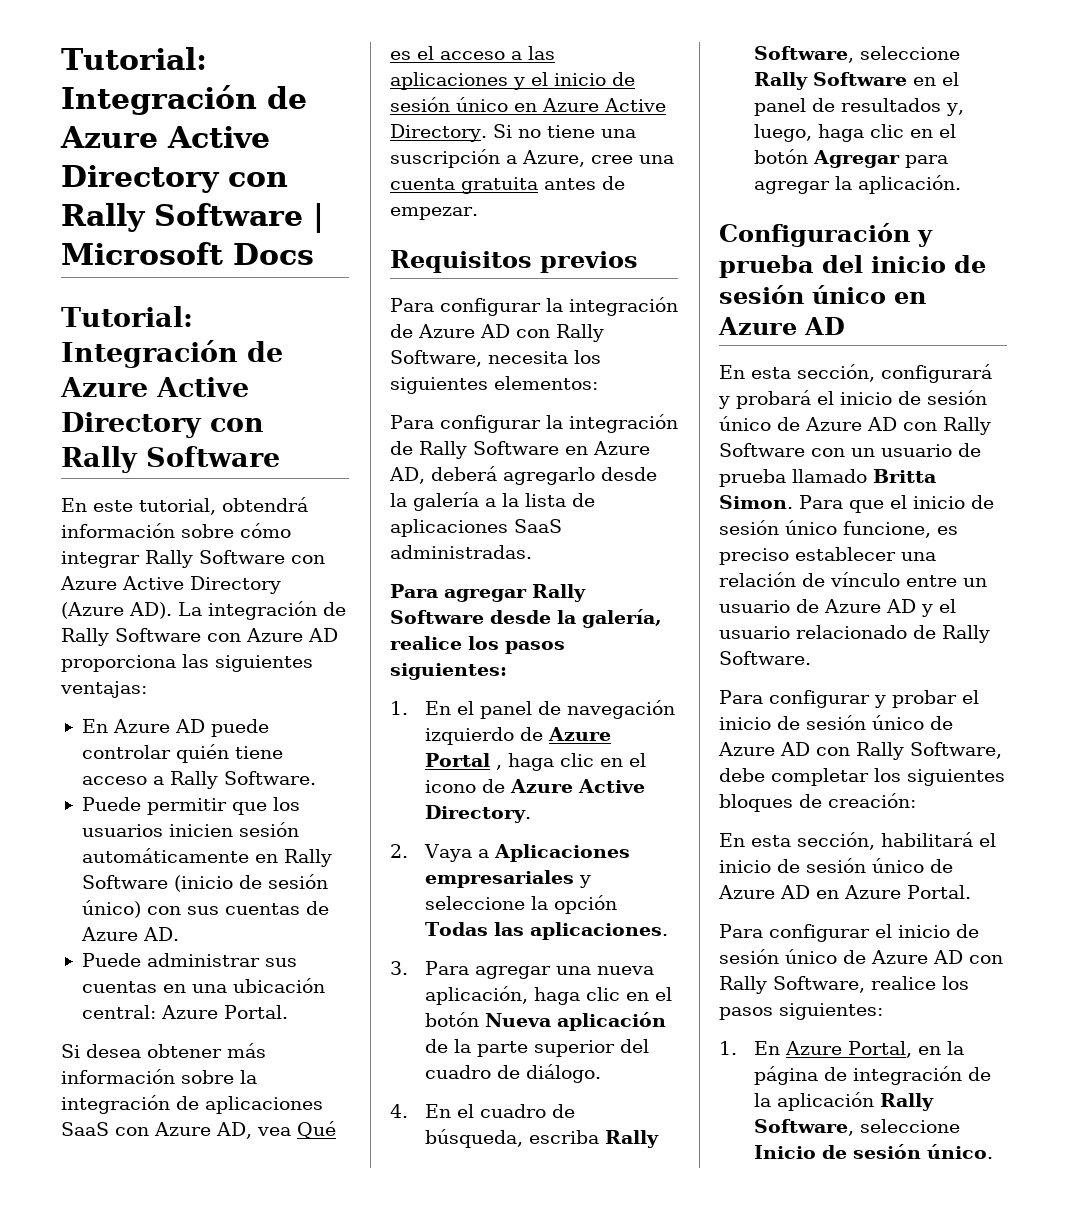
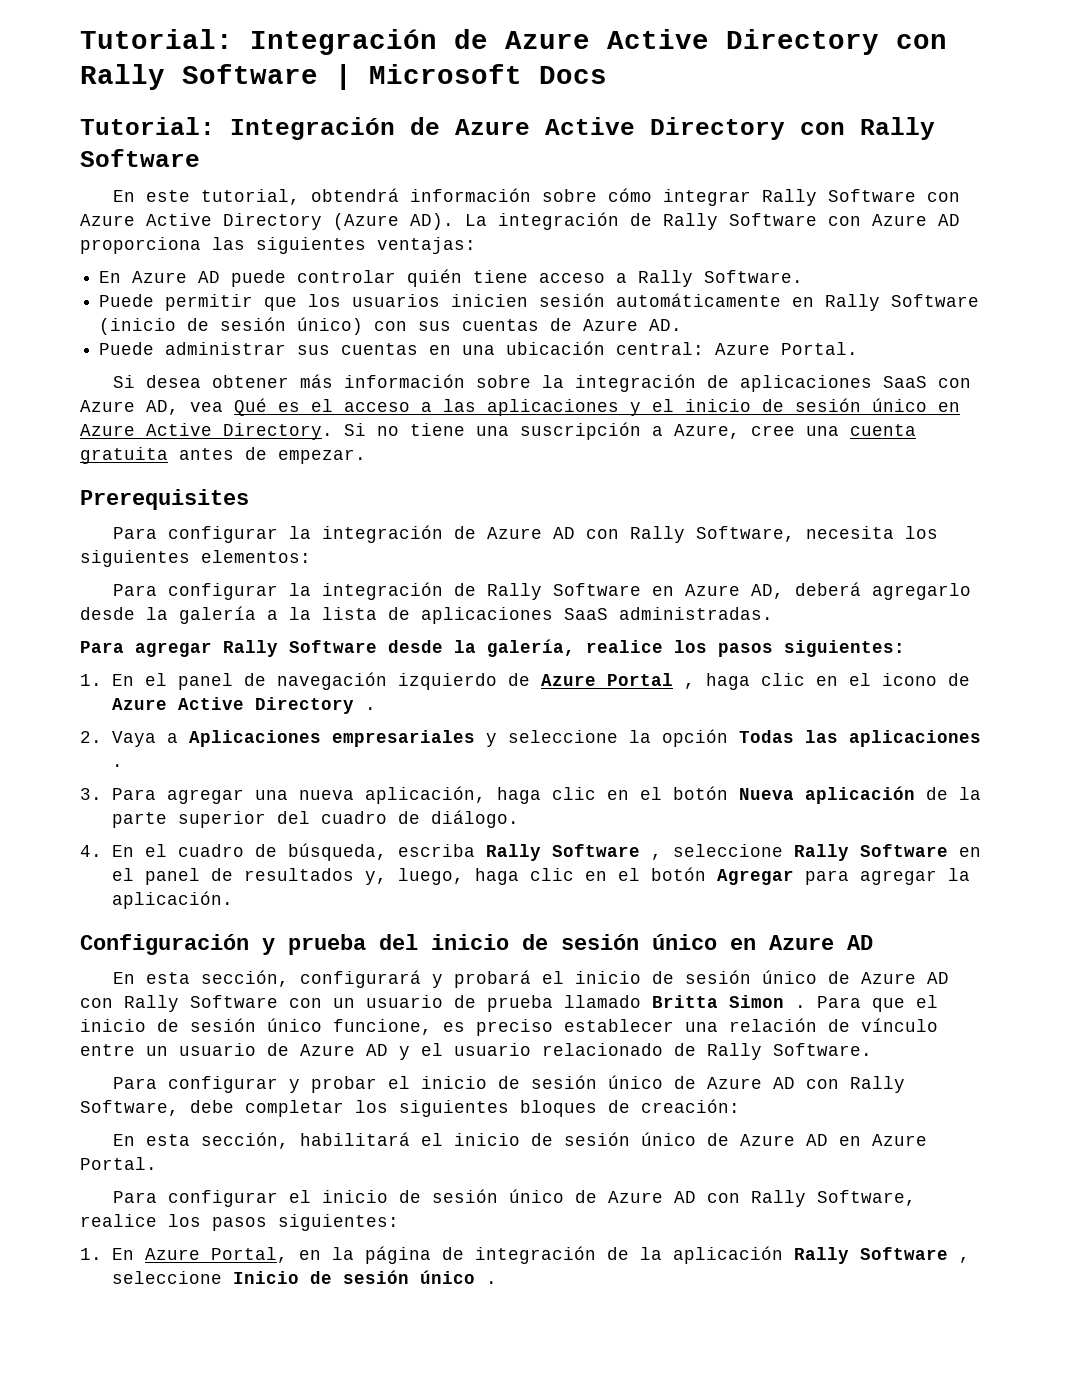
- Requisitos previos
+ Prerequisites
- 1. En el panel de navegación izquierdo de Azure Portal , haga clic en el icono de Azure Active Directory.
+ 1. En el panel de navegación izquierdo de Azure Portal , haga clic en el icono de Azure Active Directory .
- 2. Vaya a Aplicaciones empresariales y seleccione la opción Todas las aplicaciones.
+ 2. Vaya a Aplicaciones empresariales y seleccione la opción Todas las aplicaciones .
- 4. En el cuadro de búsqueda, escriba Rally Software, seleccione Rally Software en el panel de resultados y, luego, haga clic en el botón Agregar para agregar la aplicación.
+ 4. En el cuadro de búsqueda, escriba Rally Software , seleccione Rally Software en el panel de resultados y, luego, haga clic en el botón Agregar para agregar la aplicación.
- En esta sección, configurará y probará el inicio de sesión único de Azure AD con Rally Software con un usuario de prueba llamado Britta Simon.
+ En esta sección, configurará y probará el inicio de sesión único de Azure AD con Rally Software con un usuario de prueba llamado Britta Simon .
- 1. En Azure Portal, en la página de integración de la aplicación Rally Software, seleccione Inicio de sesión único.
+ 1. En Azure Portal, en la página de integración de la aplicación Rally Software , seleccione Inicio de sesión único .

